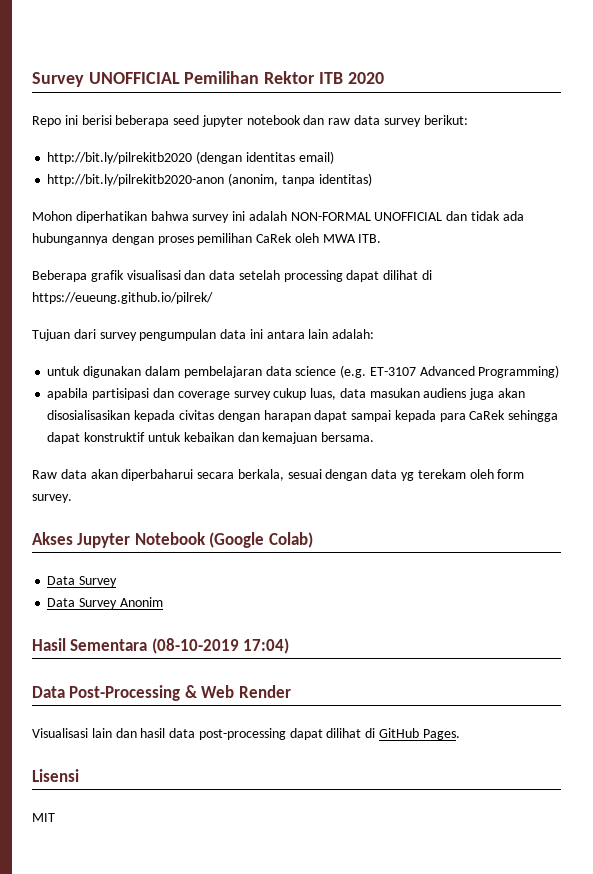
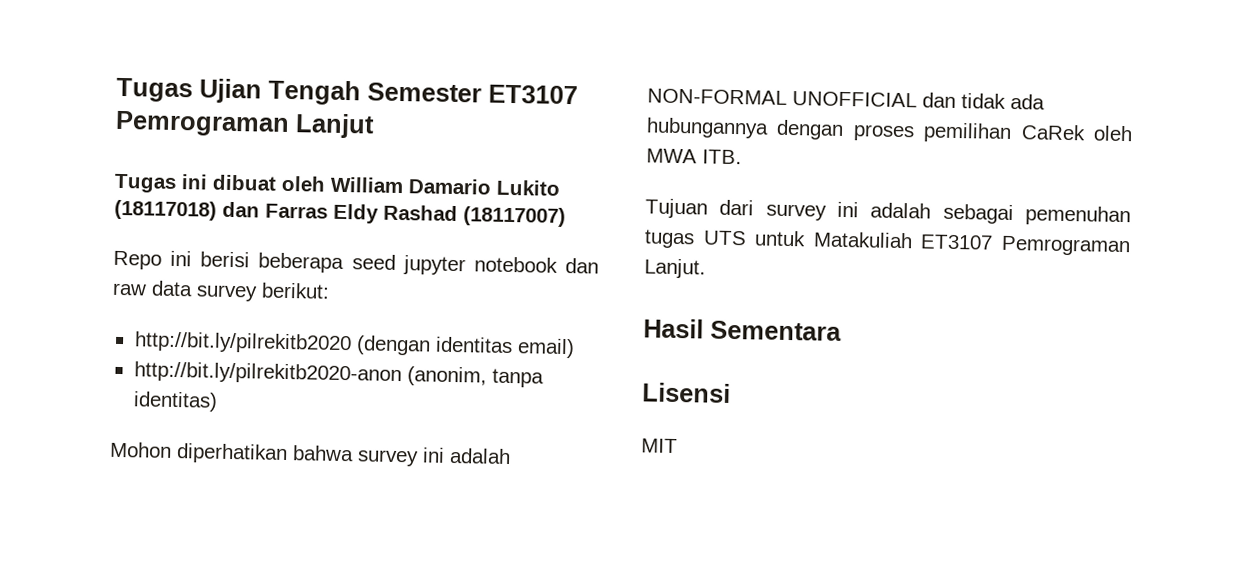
- Survey UNOFFICIAL Pemilihan Rektor ITB 2020
+ Tugas Ujian Tengah Semester ET3107 Pemrograman Lanjut
+ Tugas ini dibuat oleh William Damario Lukito (18117018) dan Farras Eldy Rashad (18117007)
- Beberapa grafik visualisasi dan data setelah processing dapat dilihat di https://eueung.github.io/pilrek/
- Tujuan dari survey pengumpulan data ini antara lain adalah:
- untuk digunakan dalam pembelajaran data science (e.g. ET-3107 Advanced Programming)
- apabila partisipasi dan coverage survey cukup luas, data masukan audiens juga akan disosialisasikan kepada civitas dengan harapan dapat sampai kepada para CaRek sehingga dapat konstruktif untuk kebaikan dan kemajuan bersama.
- Raw data akan diperbaharui secara berkala, sesuai dengan data yg terekam oleh form survey.
- Akses Jupyter Notebook (Google Colab)
- Data Survey
- Data Survey Anonim
- Hasil Sementara (08-10-2019 17:04)
- Data Post-Processing & Web Render
- Visualisasi lain dan hasil data post-processing dapat dilihat di GitHub Pages.
+ Tujuan dari survey ini adalah sebagai pemenuhan tugas UTS untuk Matakuliah ET3107 Pemrograman Lanjut.
+ Hasil Sementara

